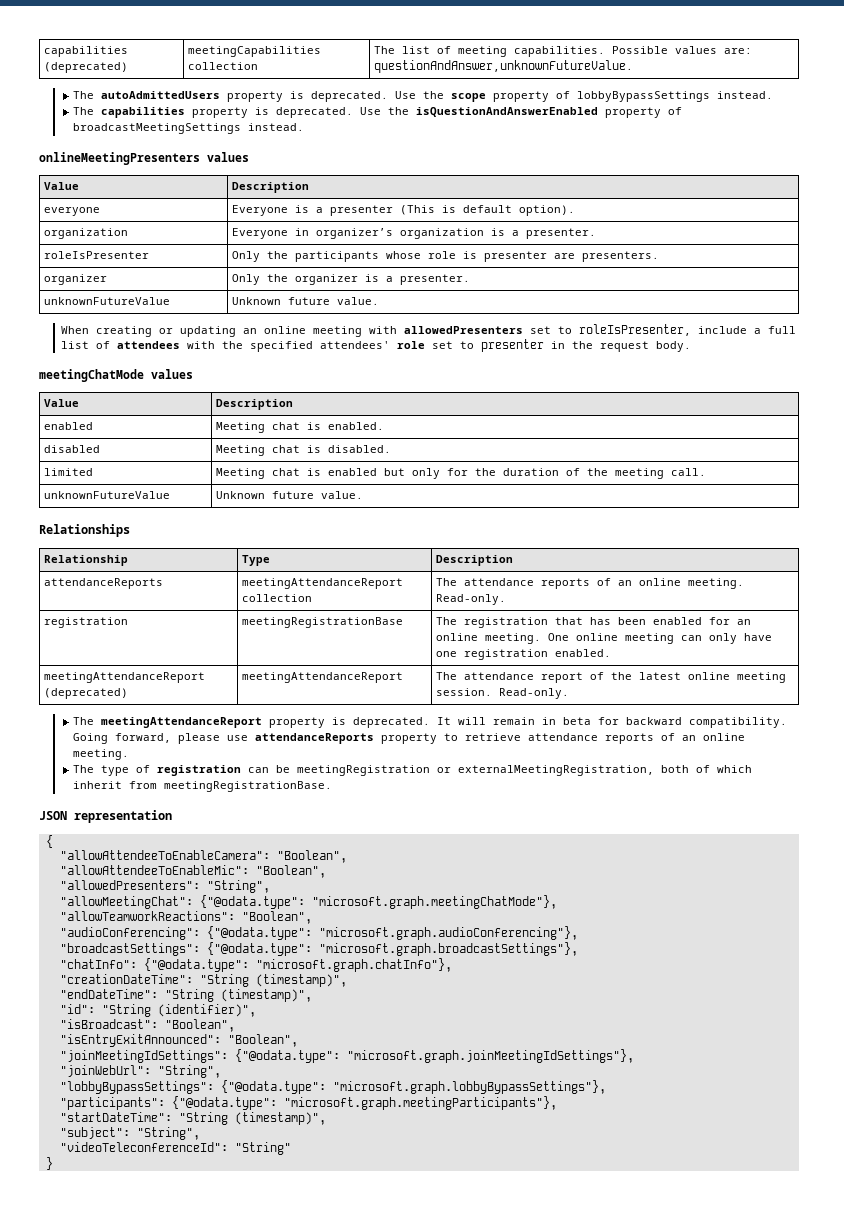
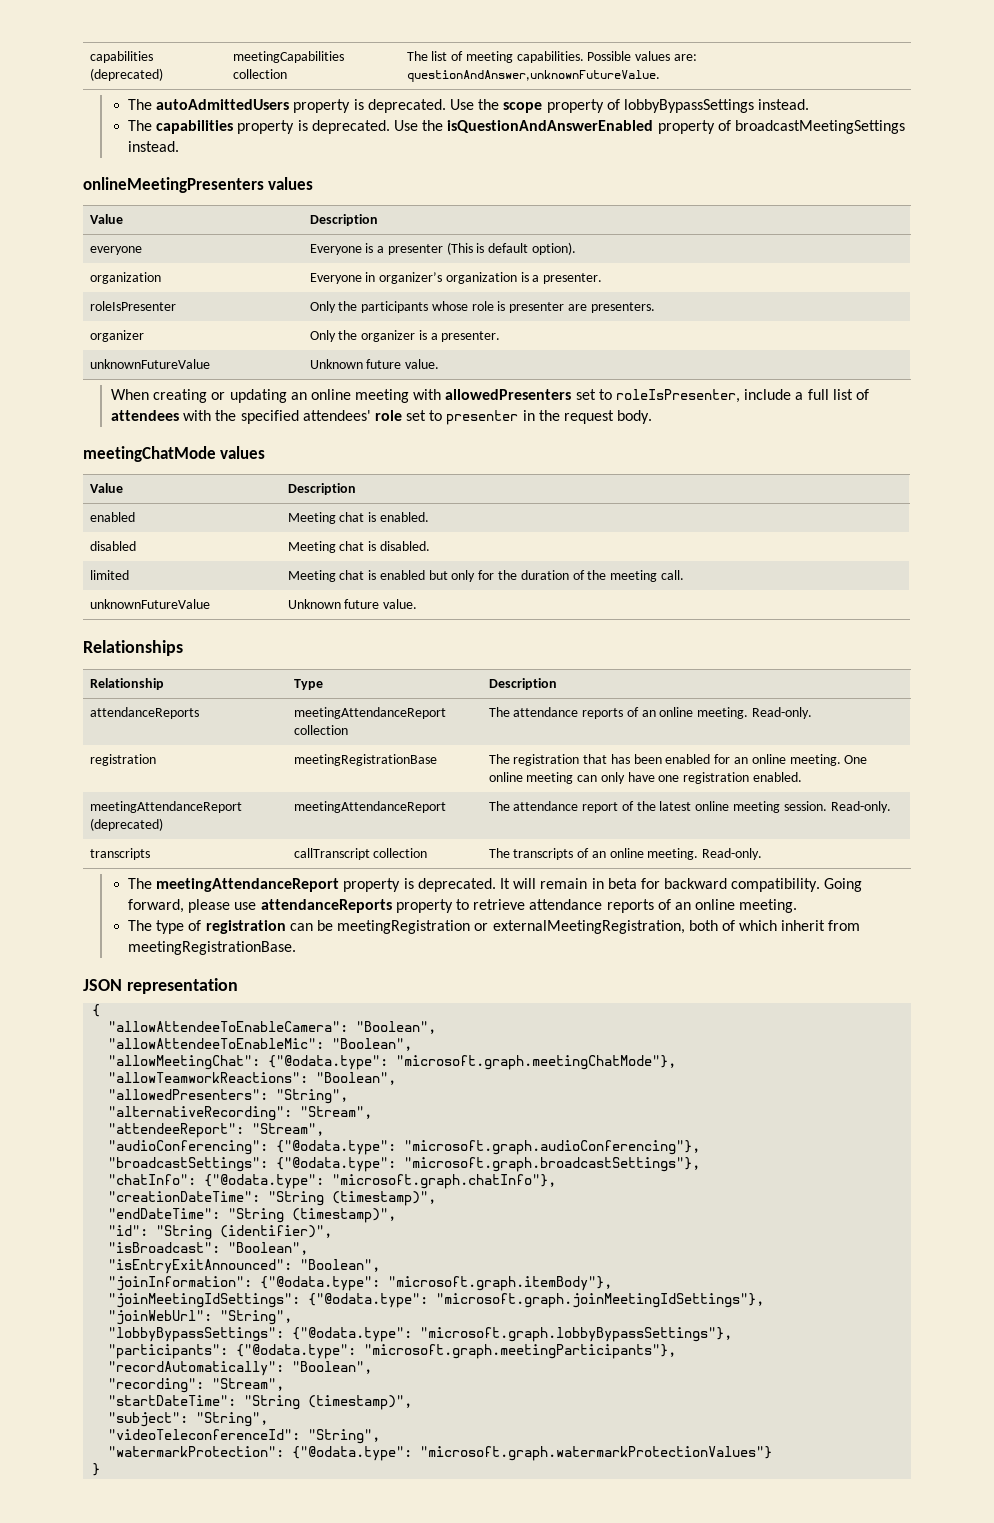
+ transcripts | callTranscript collection | The transcripts of an online meeting. Read-only.
- "allowedPresenters": "String",
+ "allowedPresenters": "String",
+ "alternativeRecording": "Stream",
+ "attendeeReport": "Stream",
+ "joinInformation": {"@odata.type": "microsoft.graph.itemBody"},
+ "recordAutomatically": "Boolean",
+ "recording": "Stream",
- "videoTeleconferenceId": "String"
+ "videoTeleconferenceId": "String",
+ "watermarkProtection": {"@odata.type": "microsoft.graph.watermarkProtectionValues"}

